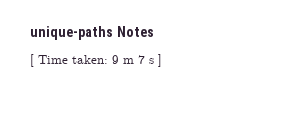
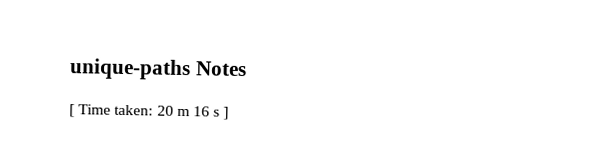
- [ Time taken: 9 m 7 s ]
+ [ Time taken: 20 m 16 s ]

